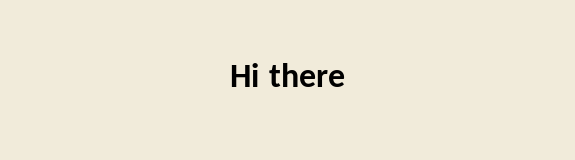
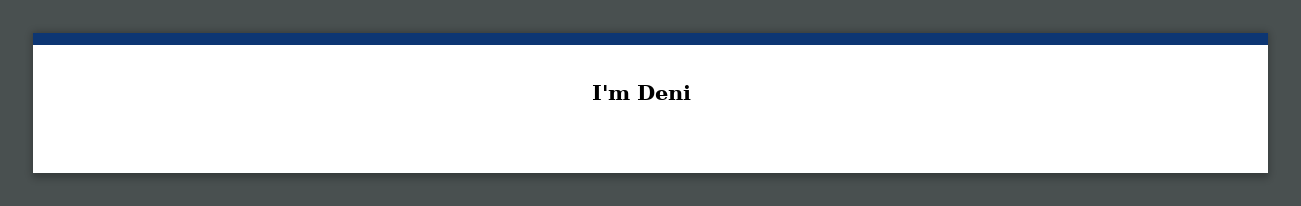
- Hi there
+ I'm Deni

